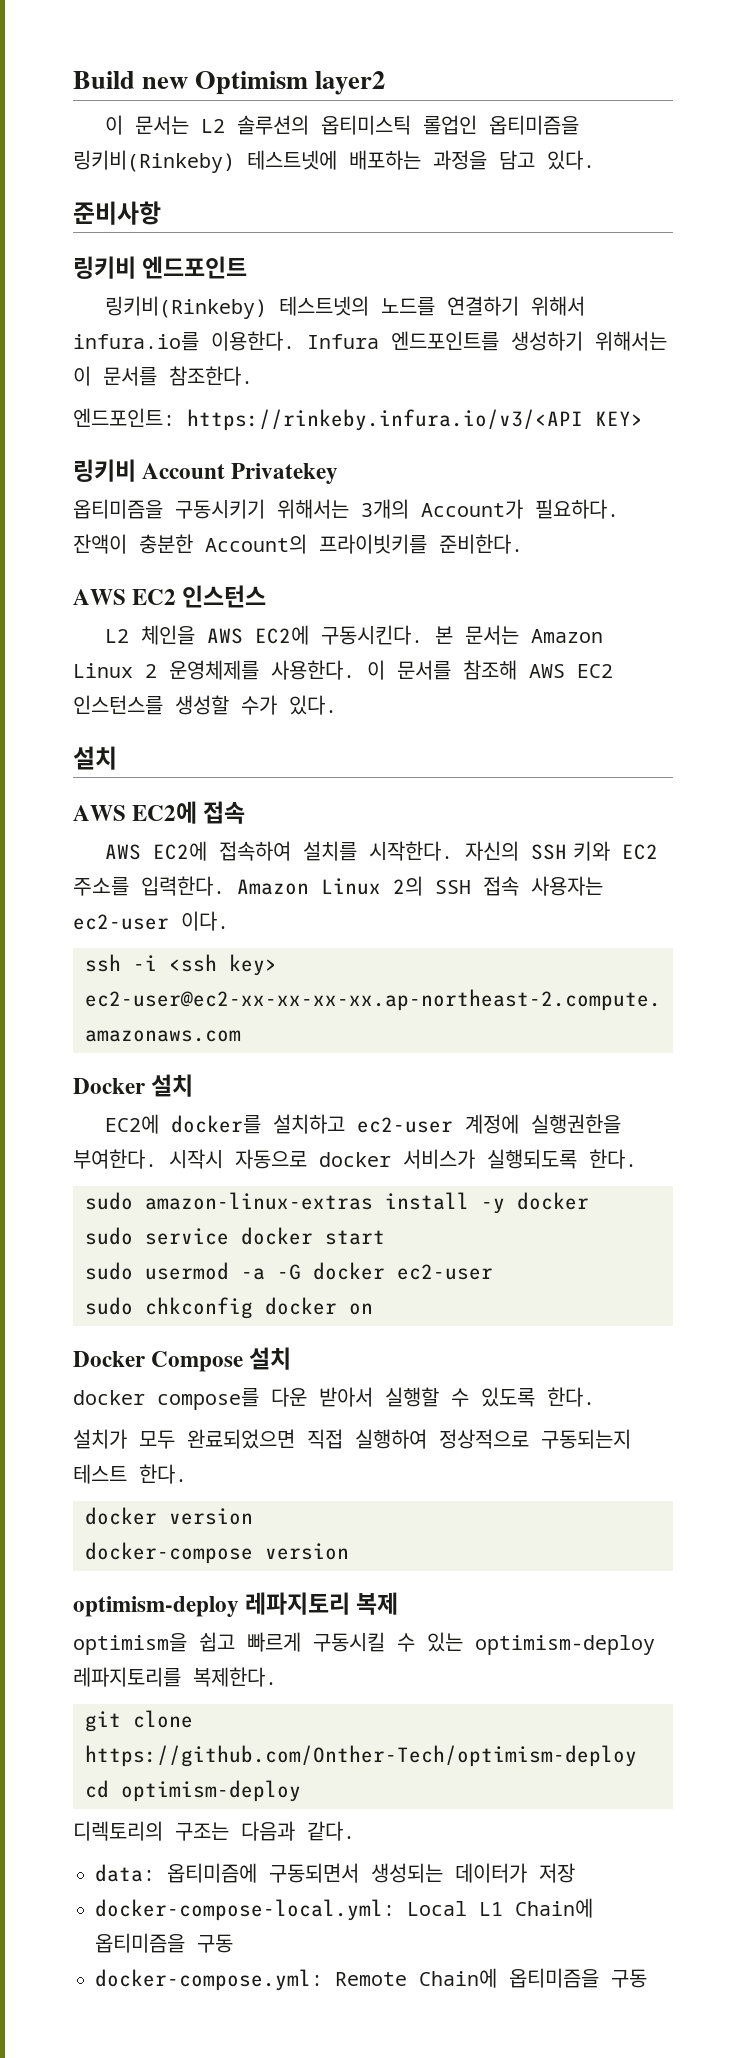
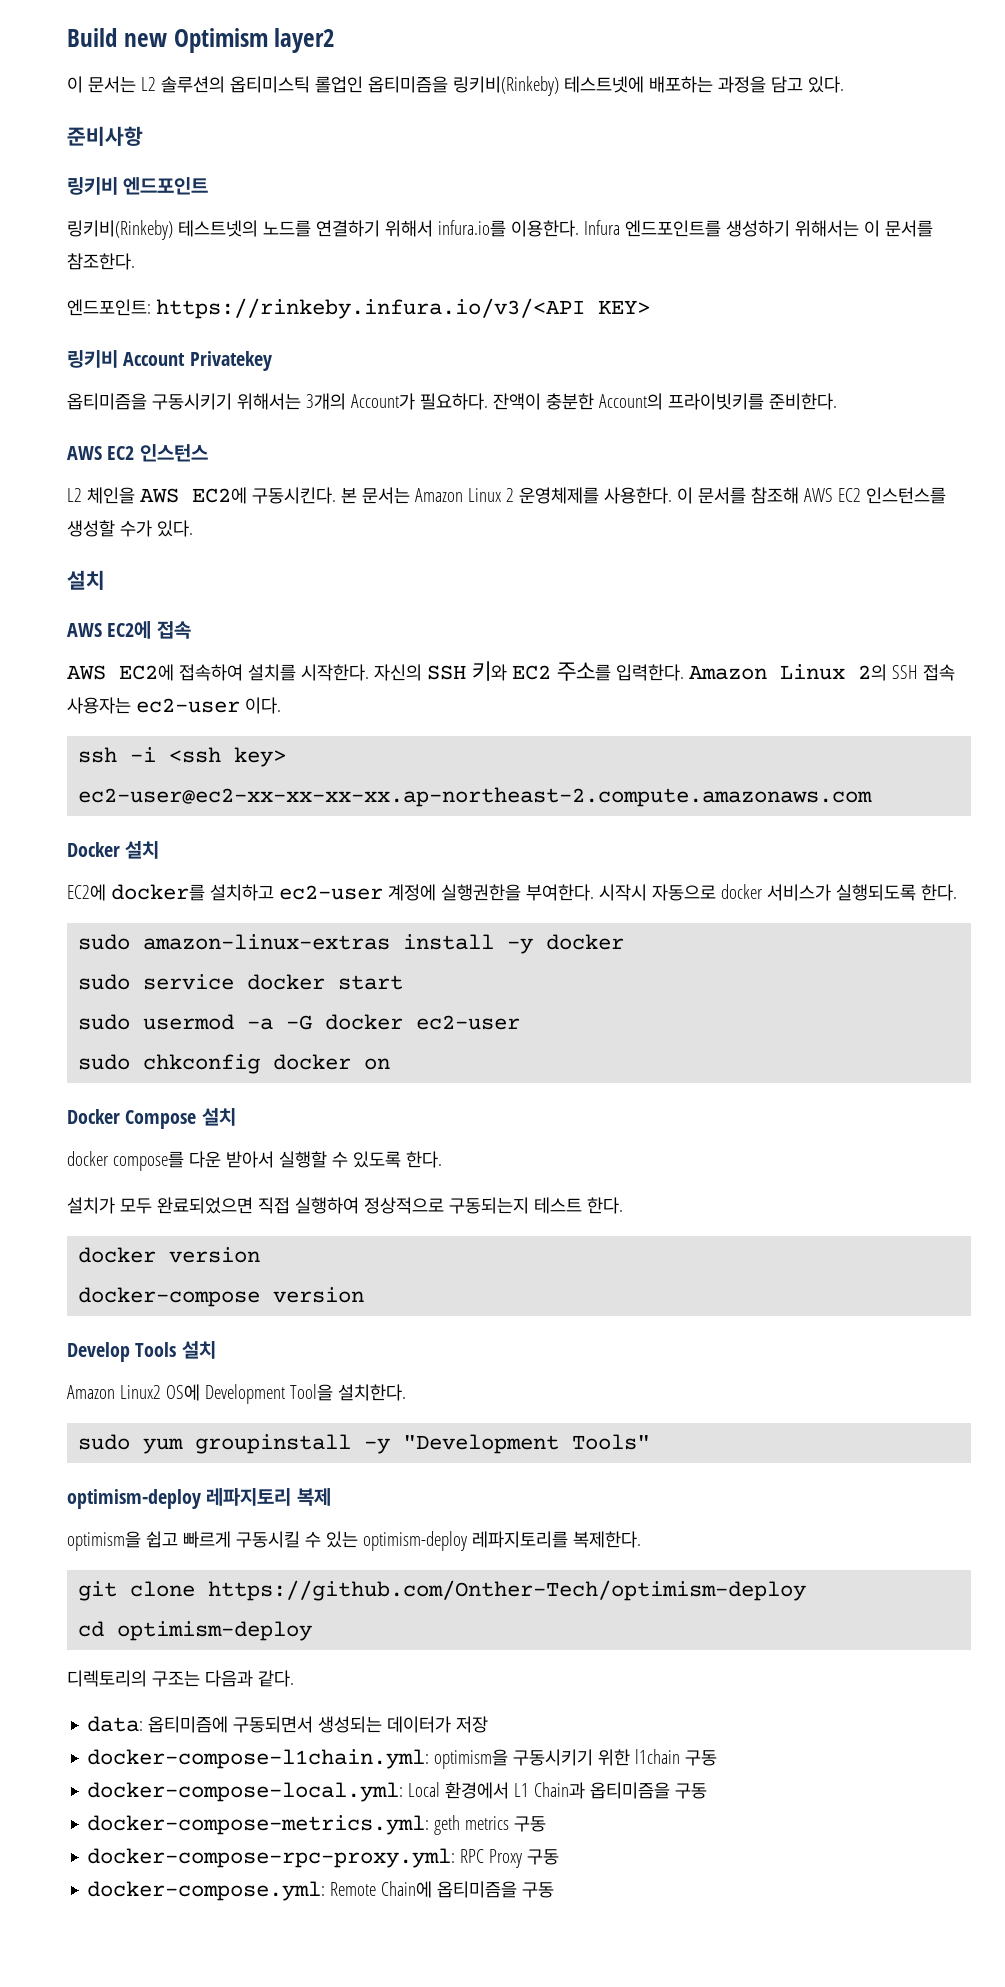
+ Develop Tools 설치
+ Amazon Linux2 OS에 Development Tool을 설치한다.
+ sudo yum groupinstall -y "Development Tools"
+ docker-compose-l1chain.yml: optimism을 구동시키기 위한 l1chain 구동
- docker-compose-local.yml: Local L1 Chain에 옵티미즘을 구동
+ docker-compose-local.yml: Local 환경에서 L1 Chain과 옵티미즘을 구동
+ docker-compose-metrics.yml: geth metrics 구동
+ docker-compose-rpc-proxy.yml: RPC Proxy 구동

